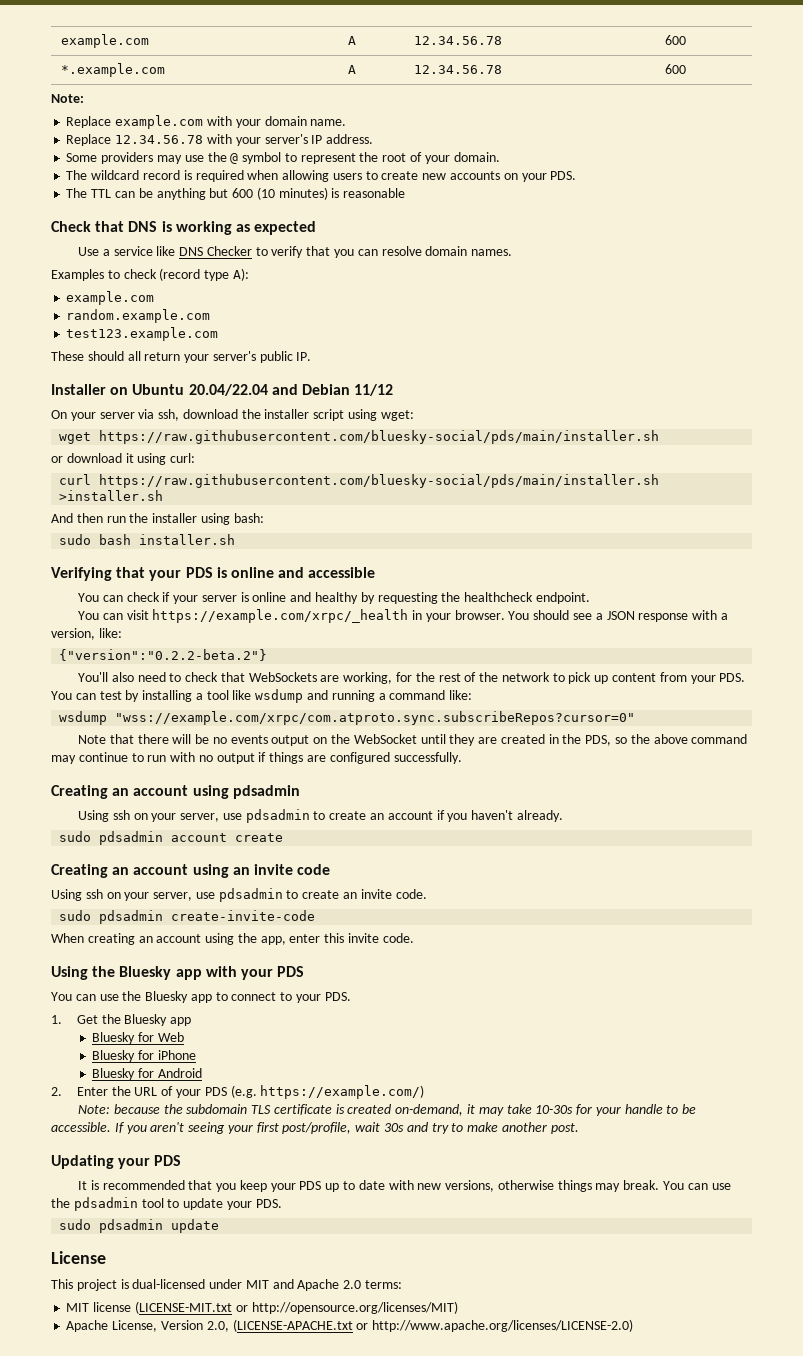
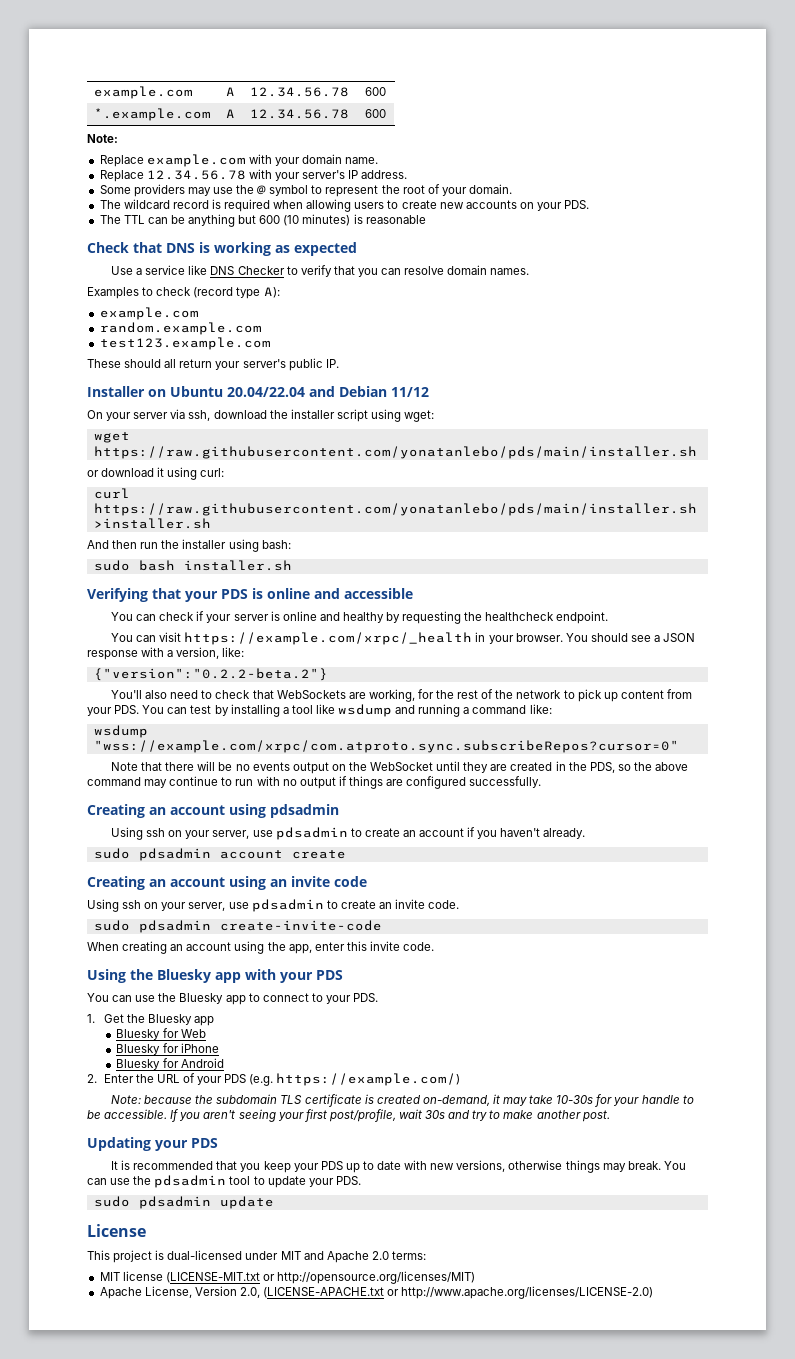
- wget https://raw.githubusercontent.com/bluesky-social/pds/main/installer.sh
+ wget https://raw.githubusercontent.com/yonatanlebo/pds/main/installer.sh
- curl https://raw.githubusercontent.com/bluesky-social/pds/main/installer.sh >installer.sh
+ curl https://raw.githubusercontent.com/yonatanlebo/pds/main/installer.sh >installer.sh

